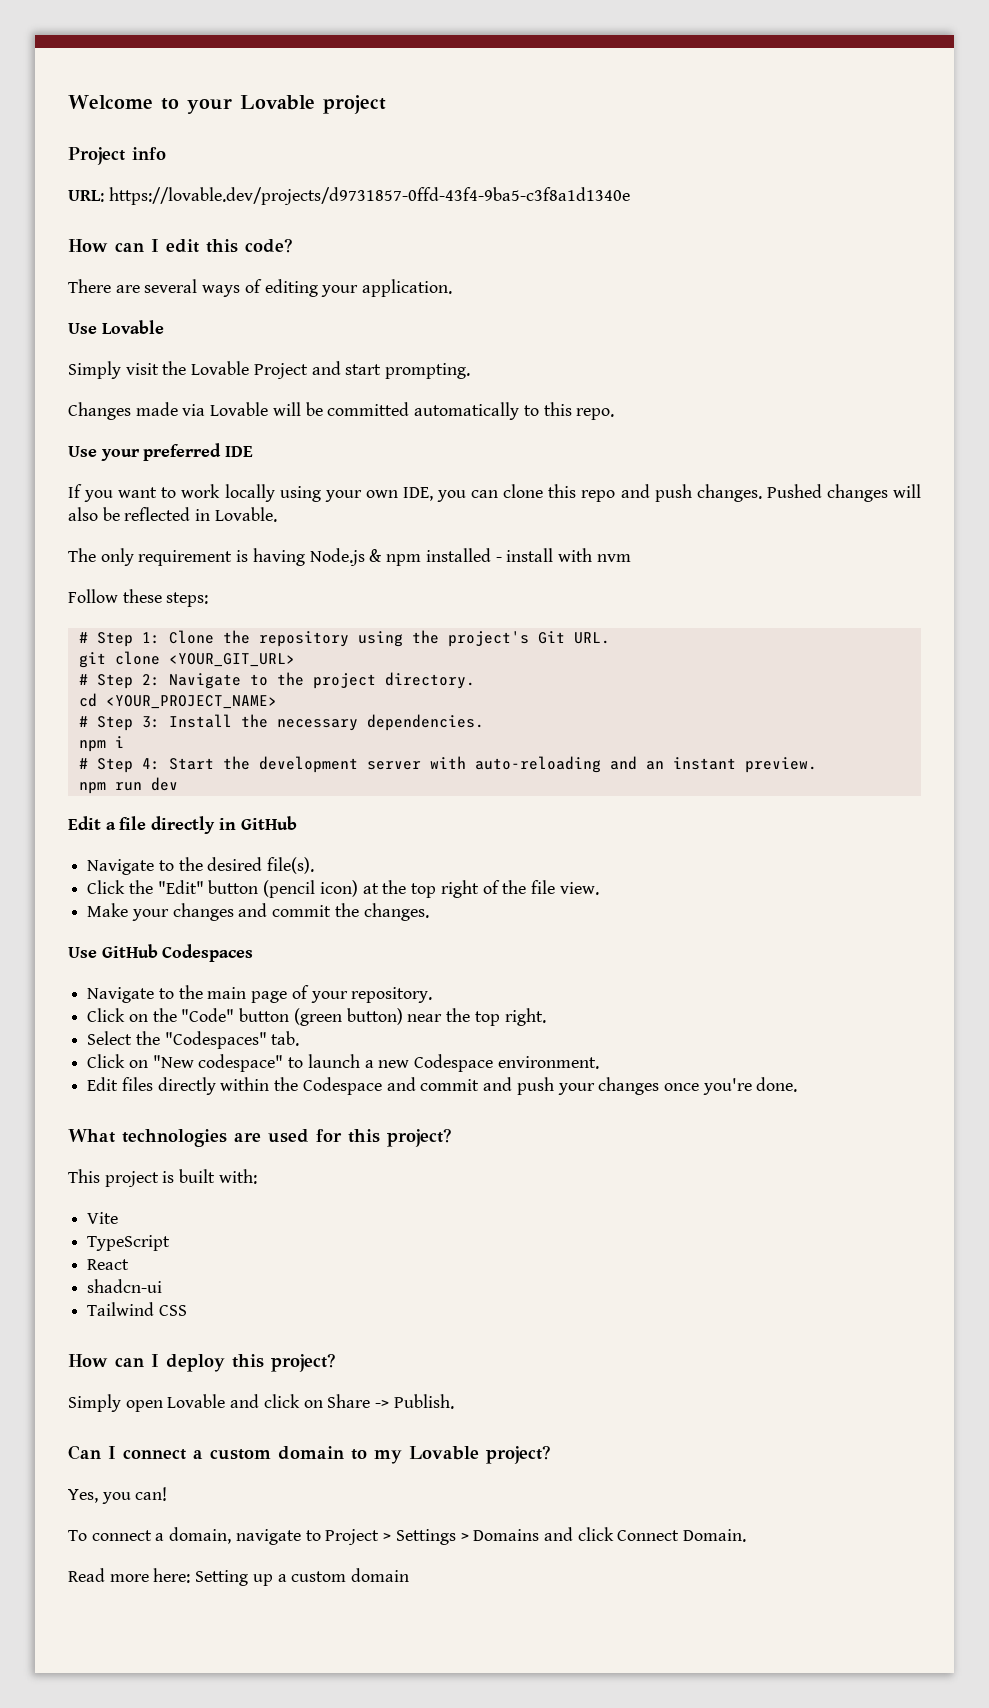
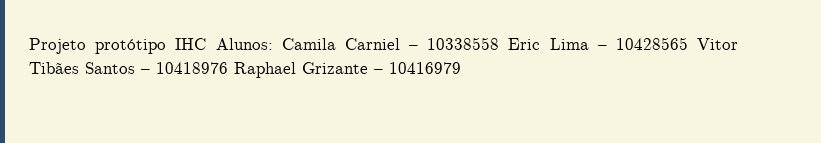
- Welcome to your Lovable project
- Project info
- URL: https://lovable.dev/projects/d9731857-0ffd-43f4-9ba5-c3f8a1d1340e
- How can I edit this code?
- There are several ways of editing your application.
- Use Lovable
- Simply visit the Lovable Project and start prompting.
- Changes made via Lovable will be committed automatically to this repo.
- Use your preferred IDE
- If you want to work locally using your own IDE, you can clone this repo and push changes. Pushed changes will also be reflected in Lovable.
- The only requirement is having Node.js & npm installed - install with nvm
- Follow these steps:
- # Step 1: Clone the repository using the project's Git URL.
- git clone <YOUR_GIT_URL>
- # Step 2: Navigate to the project directory.
- cd <YOUR_PROJECT_NAME>
- # Step 3: Install the necessary dependencies.
- npm i
- # Step 4: Start the development server with auto-reloading and an instant preview.
- npm run dev
- Edit a file directly in GitHub
- Navigate to the desired file(s).
- Click the "Edit" button (pencil icon) at the top right of the file view.
- Make your changes and commit the changes.
- Use GitHub Codespaces
- Navigate to the main page of your repository.
- Click on the "Code" button (green button) near the top right.
- Select the "Codespaces" tab.
- Click on "New codespace" to launch a new Codespace environment.
- Edit files directly within the Codespace and commit and push your changes once you're done.
- What technologies are used for this project?
- This project is built with:
- Vite
- TypeScript
- React
- shadcn-ui
- Tailwind CSS
- How can I deploy this project?
- Simply open Lovable and click on Share -> Publish.
- Can I connect a custom domain to my Lovable project?
- Yes, you can!
- To connect a domain, navigate to Project > Settings > Domains and click Connect Domain.
- Read more here: Setting up a custom domain
+ Projeto protótipo IHC Alunos: Camila Carniel – 10338558 Eric Lima – 10428565 Vitor Tibães Santos – 10418976 Raphael Grizante – 10416979

